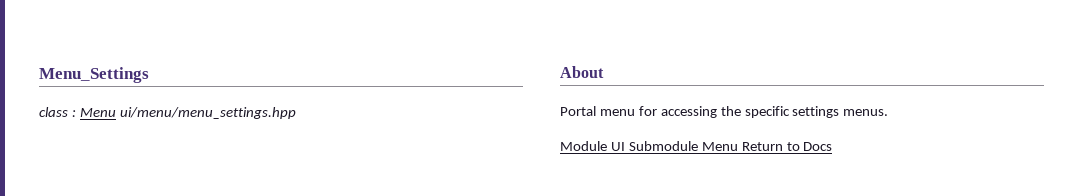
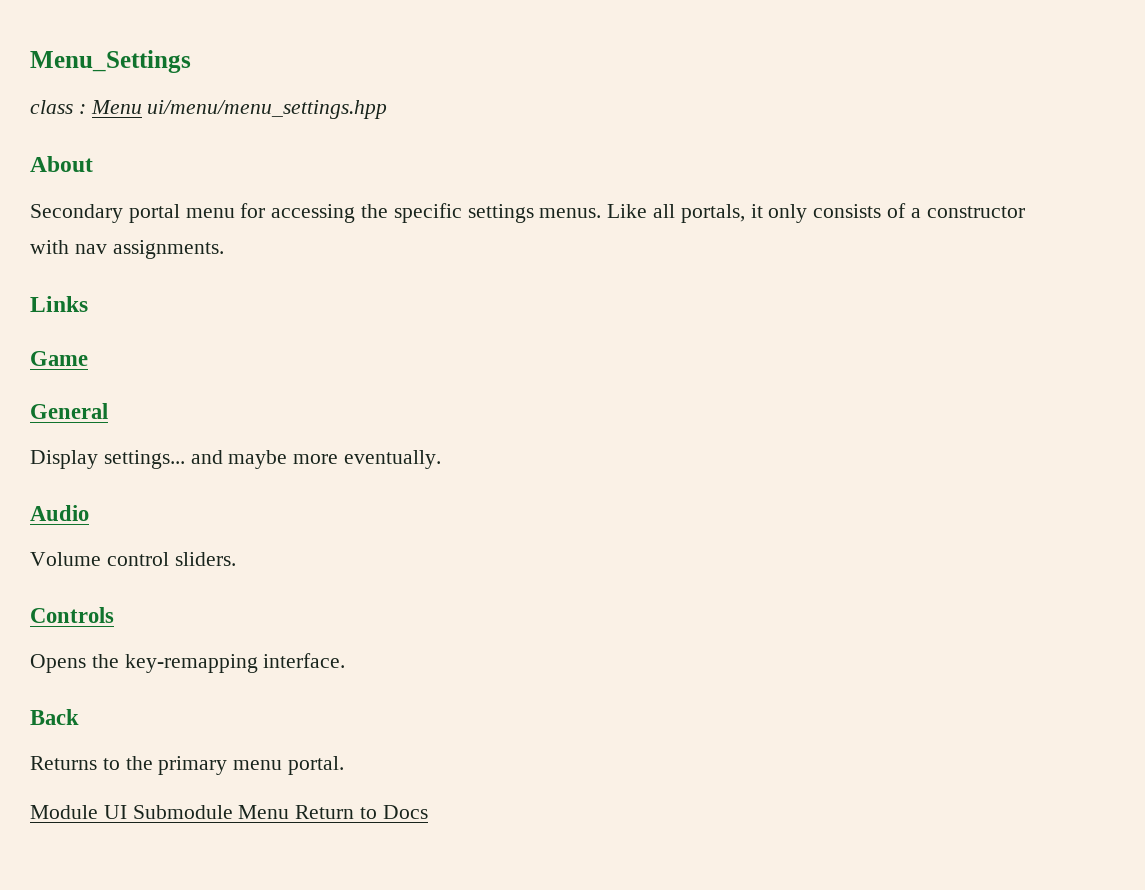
- Portal menu for accessing the specific settings menus.
+ Secondary portal menu for accessing the specific settings menus. Like all portals, it only consists of a constructor with nav assignments.
+ Links
+ Game
+ General
+ Display settings... and maybe more eventually.
+ Audio
+ Volume control sliders.
+ Controls
+ Opens the key-remapping interface.
+ Back
+ Returns to the primary menu portal.

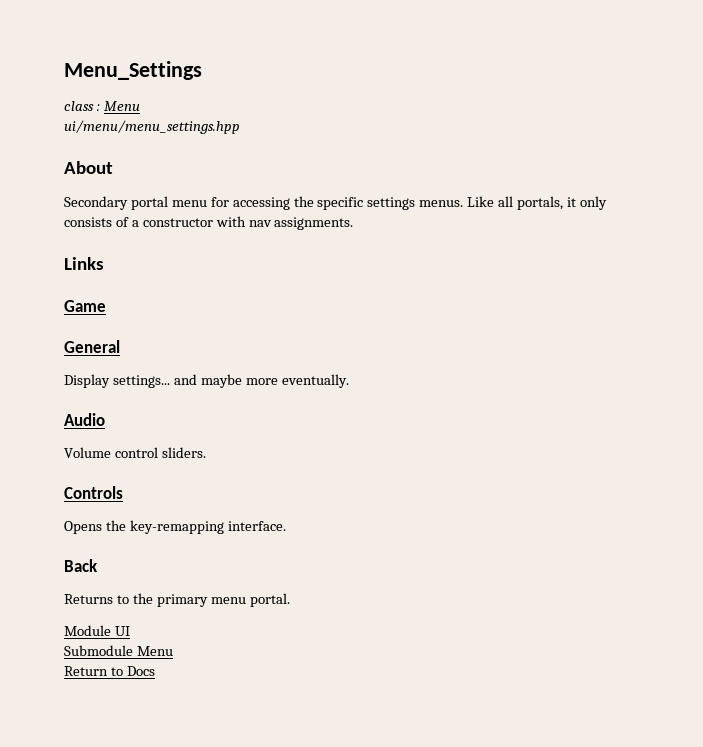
- class : Menu ui/menu/menu_settings.hpp
+ class : Menu
+ ui/menu/menu_settings.hpp
- Module UI Submodule Menu Return to Docs
+ Module UI
+ Submodule Menu
+ Return to Docs

